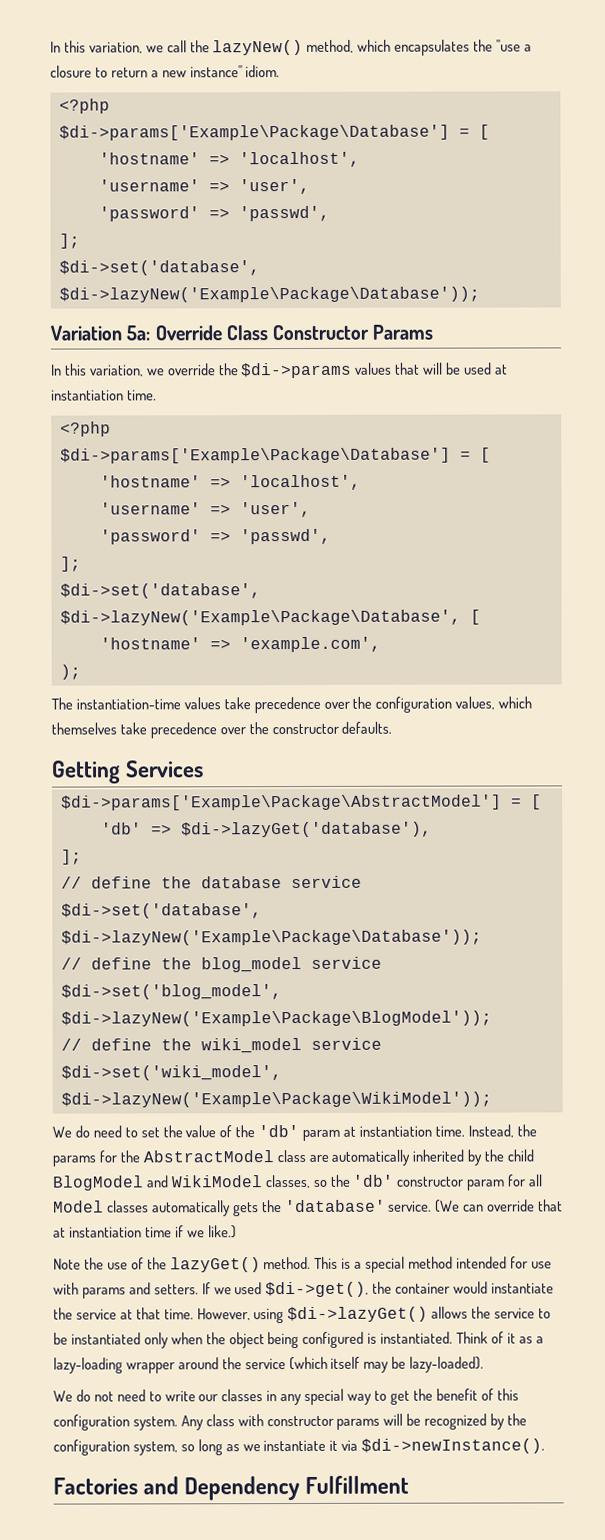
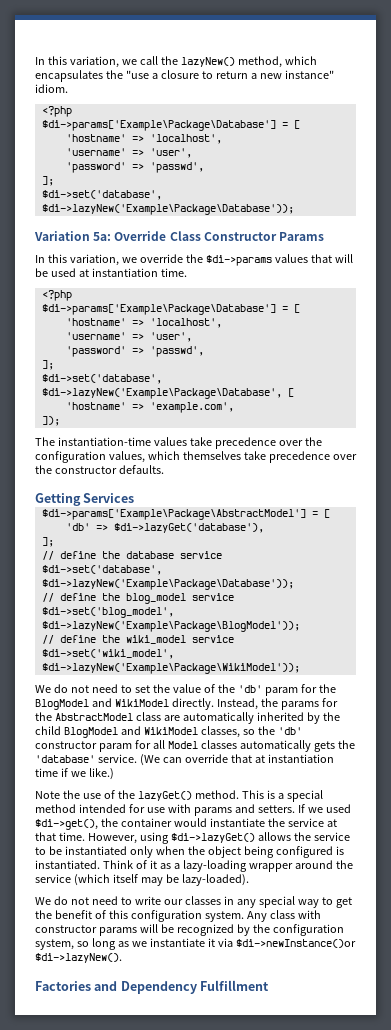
- );
+ ]);
- We do need to set the value of the 'db' param at instantiation time.
+ We do not need to set the value of the 'db' param for the BlogModel and WikiModel directly.
- Any class with constructor params will be recognized by the configuration system, so long as we instantiate it via $di->newInstance().
+ Any class with constructor params will be recognized by the configuration system, so long as we instantiate it via $di->newInstance()or $di->lazyNew().

